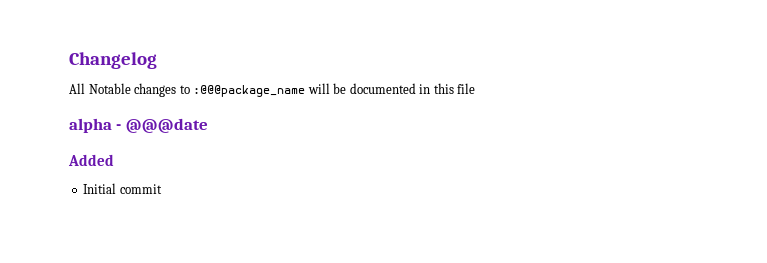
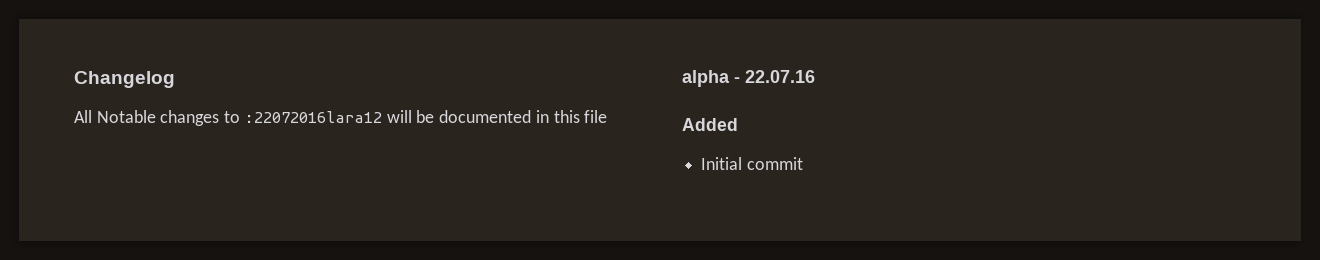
- All Notable changes to :@@@package_name will be documented in this file
+ All Notable changes to :22072016lara12 will be documented in this file
- alpha - @@@date
+ alpha - 22.07.16

